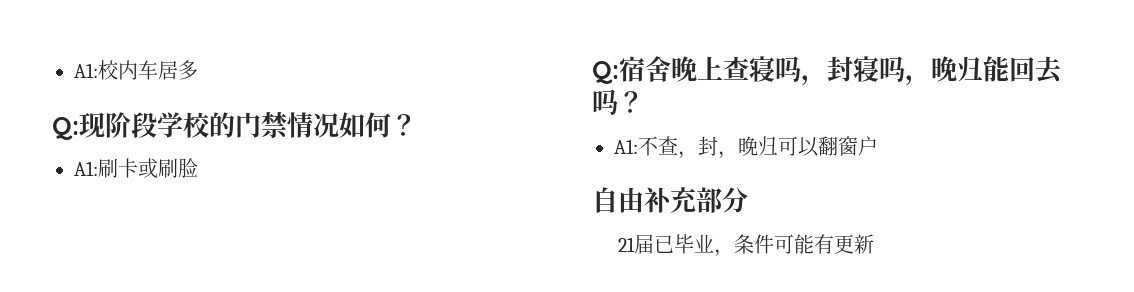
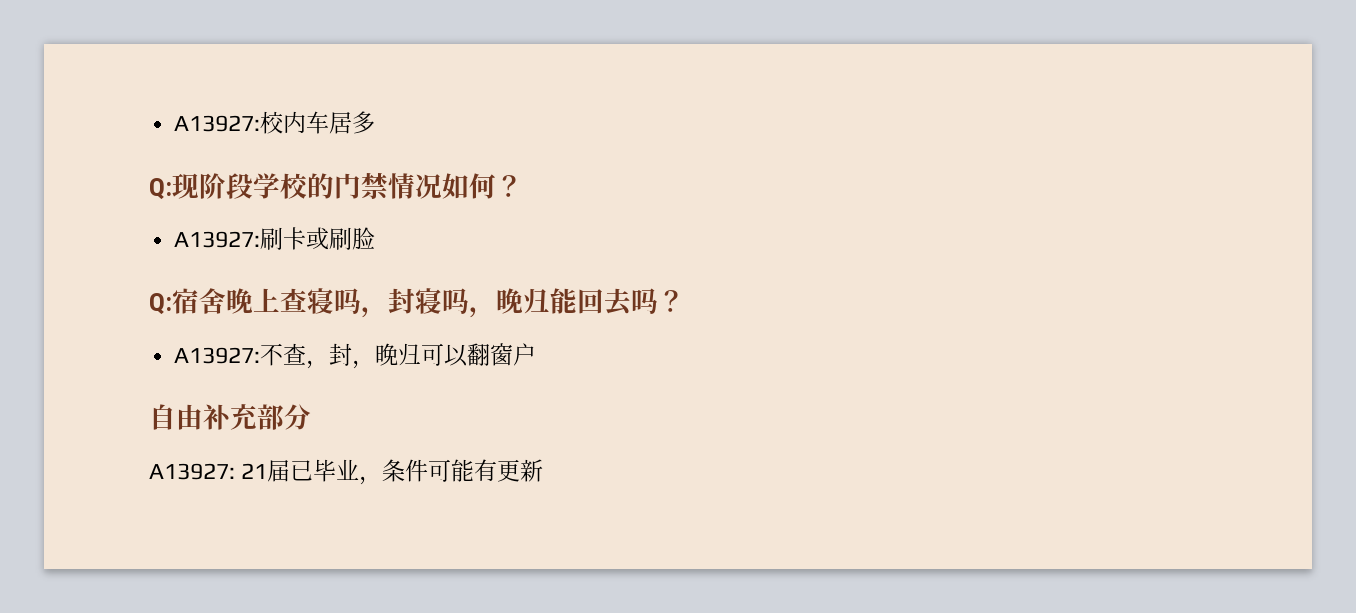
- A1:校内车居多
+ A13927:校内车居多
- A1:刷卡或刷脸
+ A13927:刷卡或刷脸
- A1:不查，封，晚归可以翻窗户
+ A13927:不查，封，晚归可以翻窗户
- 21届已毕业，条件可能有更新
+ A13927: 21届已毕业，条件可能有更新

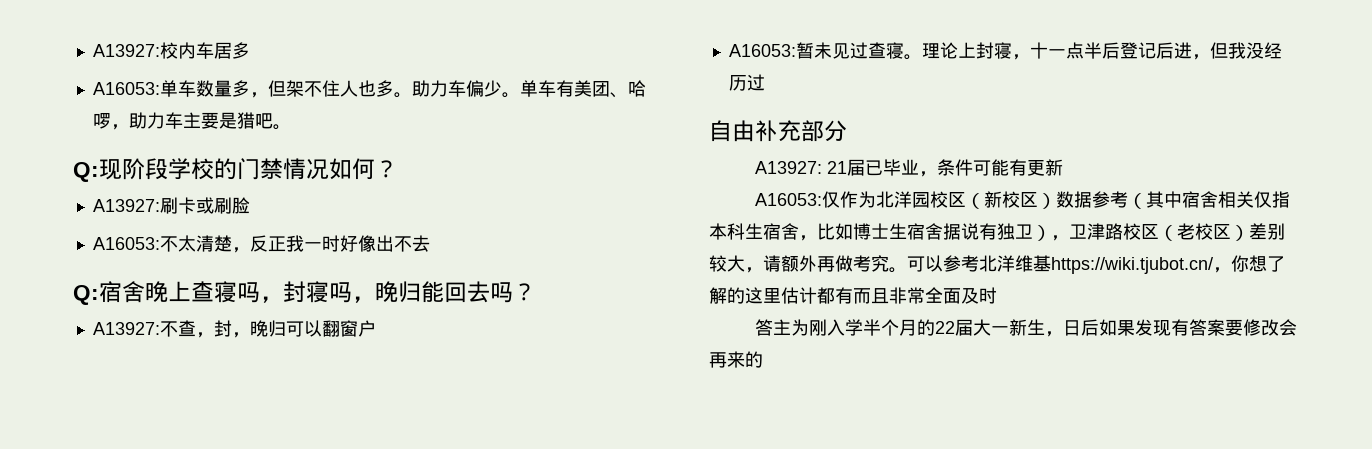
+ A16053:单车数量多，但架不住人也多。助力车偏少。单车有美团、哈啰，助力车主要是猎吧。
+ A16053:不太清楚，反正我一时好像出不去
+ A16053:暂未见过查寝。理论上封寝，十一点半后登记后进，但我没经历过
+ A16053:仅作为北洋园校区（新校区）数据参考（其中宿舍相关仅指本科生宿舍，比如博士生宿舍据说有独卫），卫津路校区（老校区）差别较大，请额外再做考究。可以参考北洋维基https://wiki.tjubot.cn/，你想了解的这里估计都有而且非常全面及时
+ 答主为刚入学半个月的22届大一新生，日后如果发现有答案要修改会再来的

